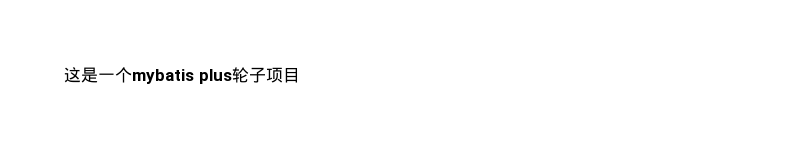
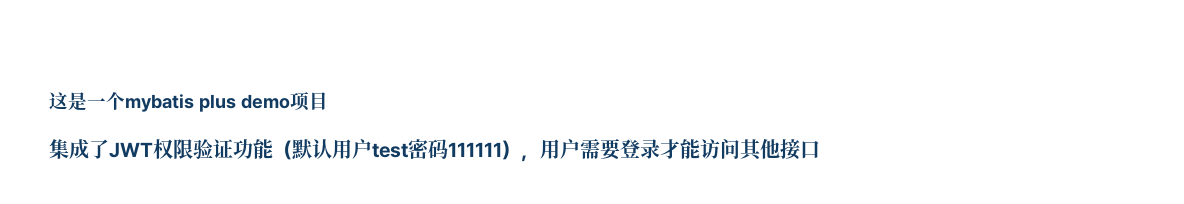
- 这是一个mybatis plus轮子项目
+ 这是一个mybatis plus demo项目
+ 集成了JWT权限验证功能（默认用户test密码111111），用户需要登录才能访问其他接口

